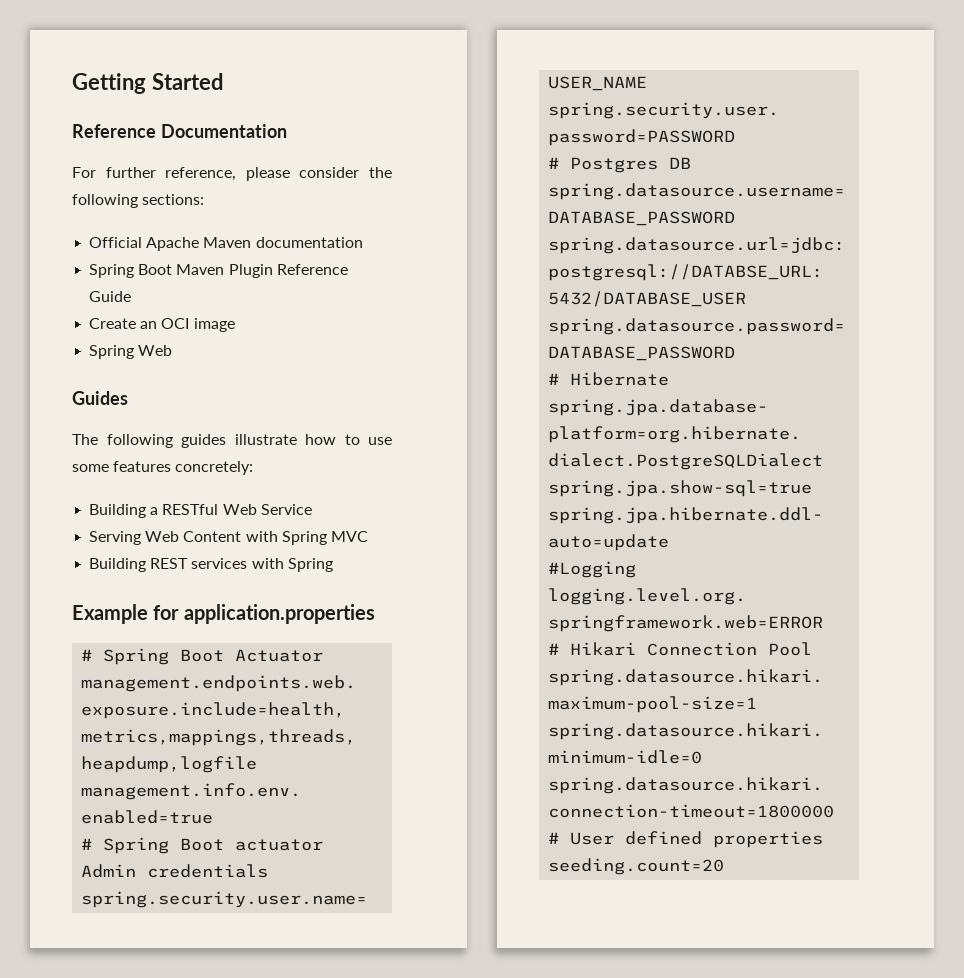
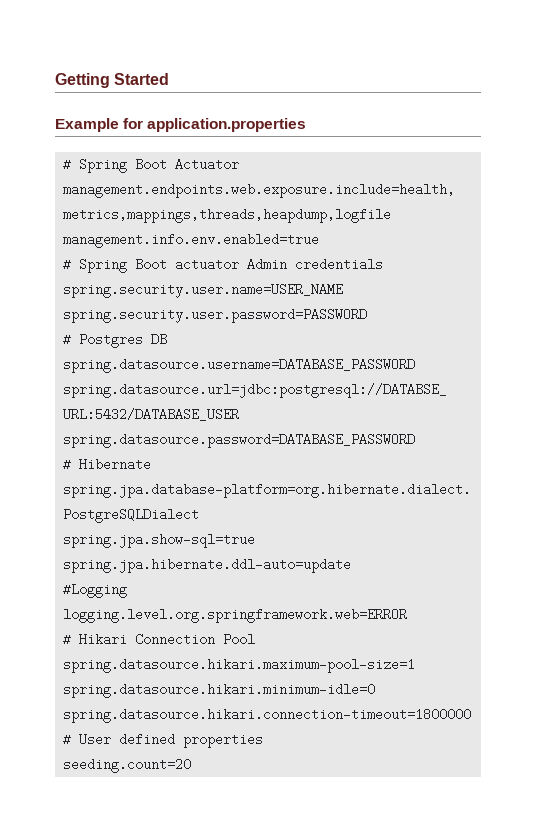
- Reference Documentation
- For further reference, please consider the following sections:
- Official Apache Maven documentation
- Spring Boot Maven Plugin Reference Guide
- Create an OCI image
- Spring Web
- Guides
- The following guides illustrate how to use some features concretely:
- Building a RESTful Web Service
- Serving Web Content with Spring MVC
- Building REST services with Spring

